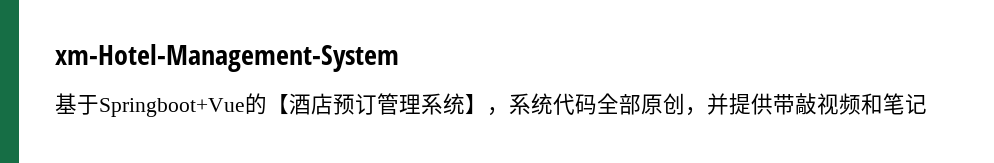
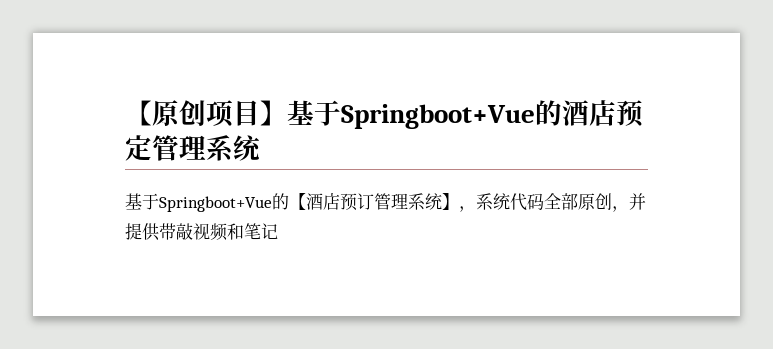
- xm-Hotel-Management-System
+ 【原创项目】基于Springboot+Vue的酒店预定管理系统

